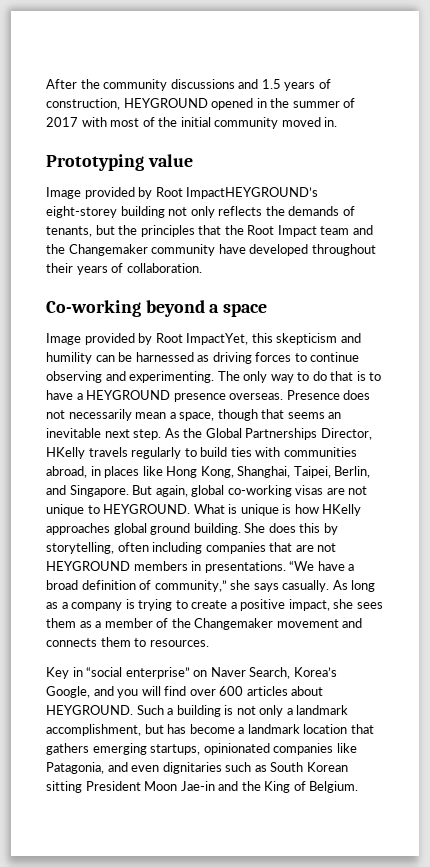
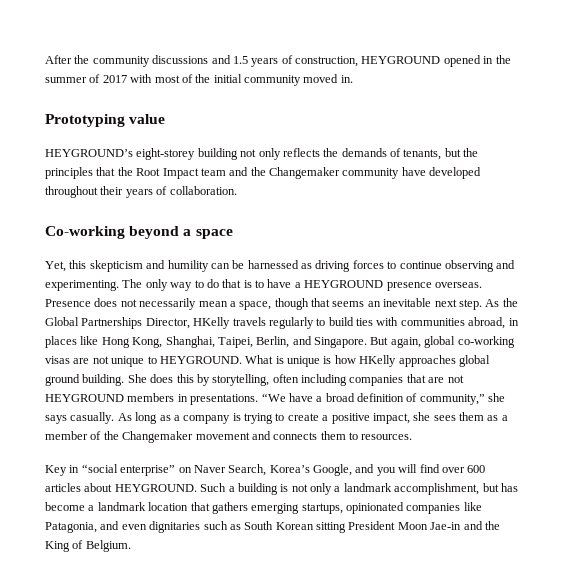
- Image provided by Root ImpactHEYGROUND’s eight-storey building not only reflects the demands of tenants, but the principles that the Root Impact team and the Changemaker community have developed throughout their years of collaboration.
+ HEYGROUND’s eight-storey building not only reflects the demands of tenants, but the principles that the Root Impact team and the Changemaker community have developed throughout their years of collaboration.
- Image provided by Root ImpactYet, this skepticism and humility can be harnessed as driving forces to continue observing and experimenting.
+ Yet, this skepticism and humility can be harnessed as driving forces to continue observing and experimenting.

